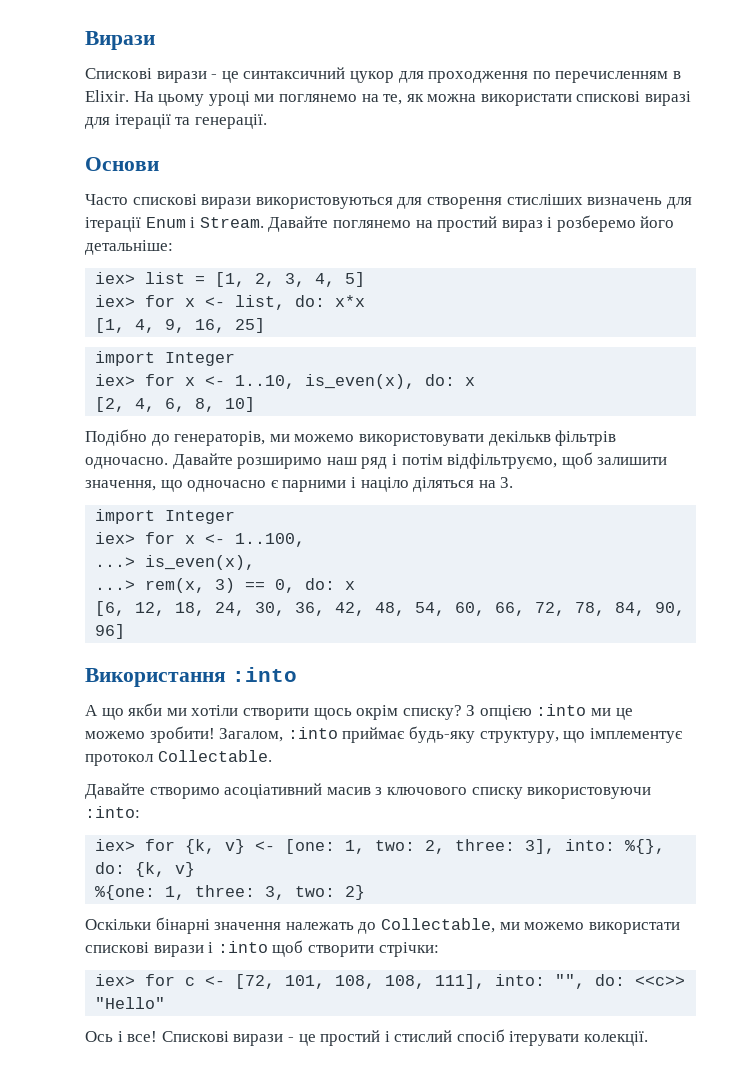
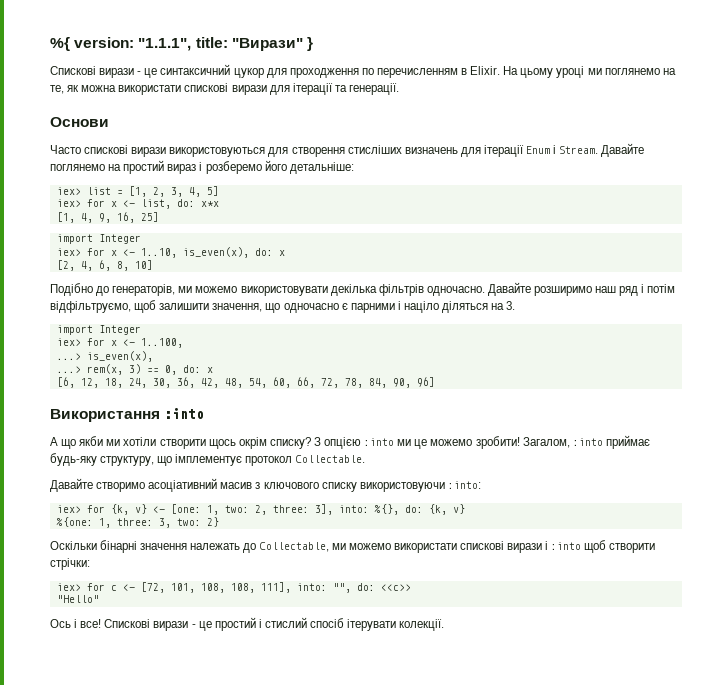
- Вирази
+ %{ version: "1.1.1", title: "Вирази" }
- На цьому уроці ми поглянемо на те, як можна використати спискові виразі для ітерації та генерації.
+ На цьому уроці ми поглянемо на те, як можна використати спискові вирази для ітерації та генерації.
- Подібно до генераторів, ми можемо використовувати декількв фільтрів одночасно.
+ Подібно до генераторів, ми можемо використовувати декілька фільтрів одночасно.

